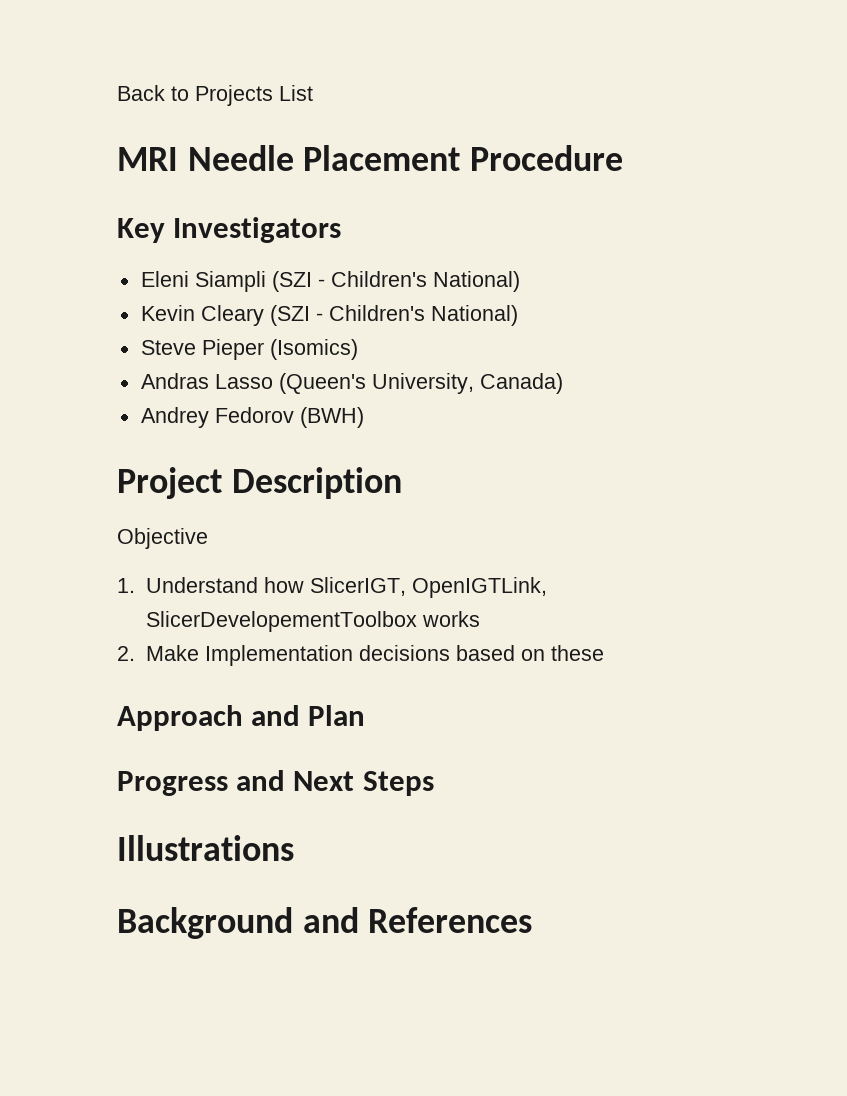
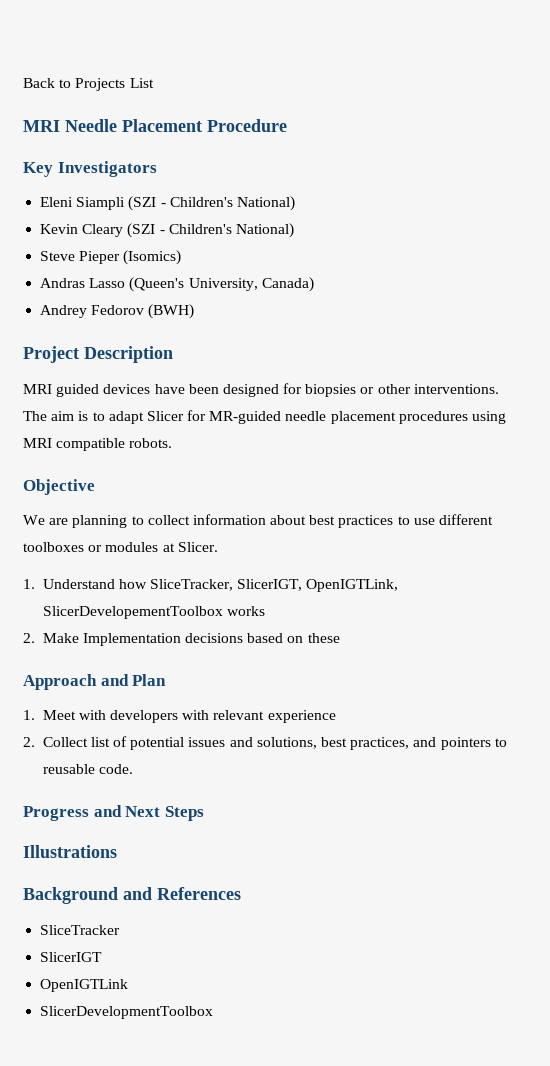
+ MRI guided devices have been designed for biopsies or other interventions. The aim is to adapt Slicer for MR-guided needle placement procedures using MRI compatible robots.
  Objective
+ We are planning to collect information about best practices to use different toolboxes or modules at Slicer.
- 1. Understand how SlicerIGT, OpenIGTLink, SlicerDevelopementToolbox works
+ 1. Understand how SliceTracker, SlicerIGT, OpenIGTLink, SlicerDevelopementToolbox works
+ 1. Meet with developers with relevant experience
+ 2. Collect list of potential issues and solutions, best practices, and pointers to reusable code.
+ SliceTracker
+ SlicerIGT
+ OpenIGTLink
+ SlicerDevelopmentToolbox

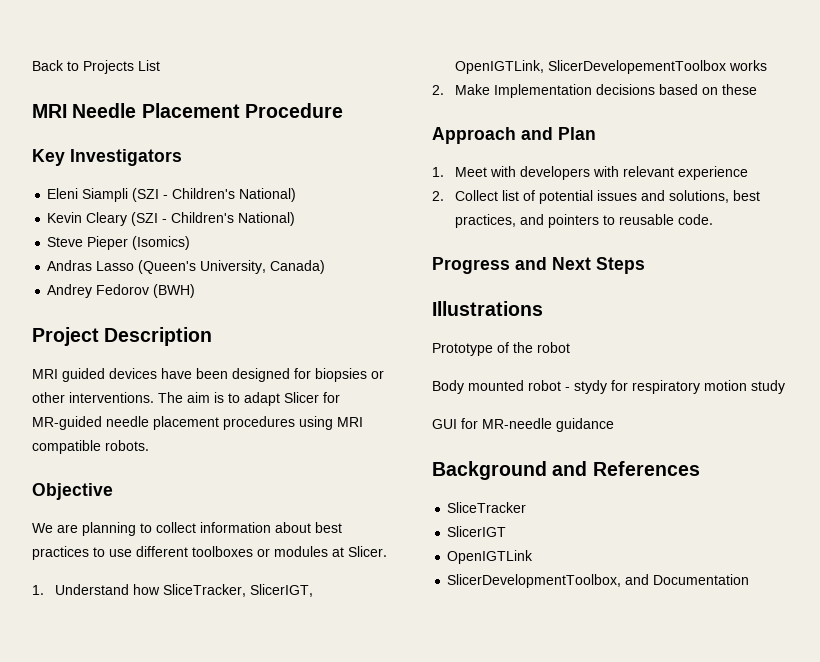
+ Prototype of the robot
+ Body mounted robot - stydy for respiratory motion study
+ GUI for MR-needle guidance
- SlicerDevelopmentToolbox
+ SlicerDevelopmentToolbox, and Documentation

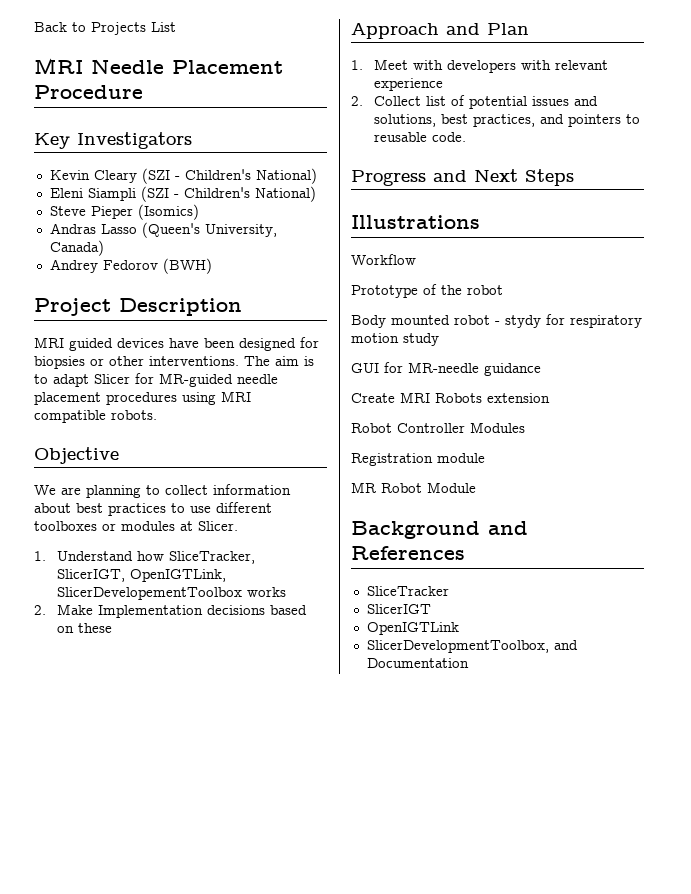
+ Kevin Cleary (SZI - Children's National)
  Eleni Siampli (SZI - Children's National)
- Kevin Cleary (SZI - Children's National)
+ Workflow
+ Create MRI Robots extension
+ Robot Controller Modules
+ Registration module
+ MR Robot Module

